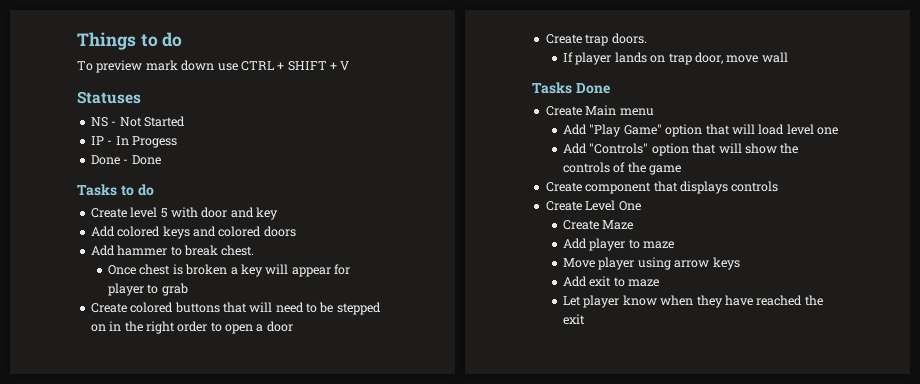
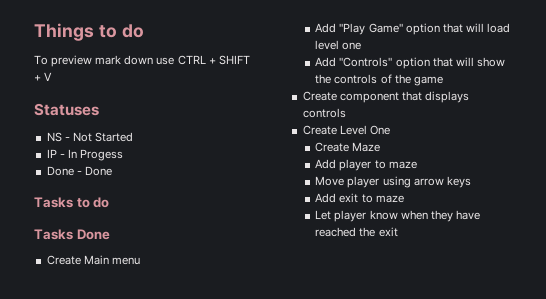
- Create level 5 with door and key
- Add colored keys and colored doors
- Add hammer to break chest.
- Once chest is broken a key will appear for player to grab
- Create colored buttons that will need to be stepped on in the right order to open a door
- Create trap doors.
- If player lands on trap door, move wall

